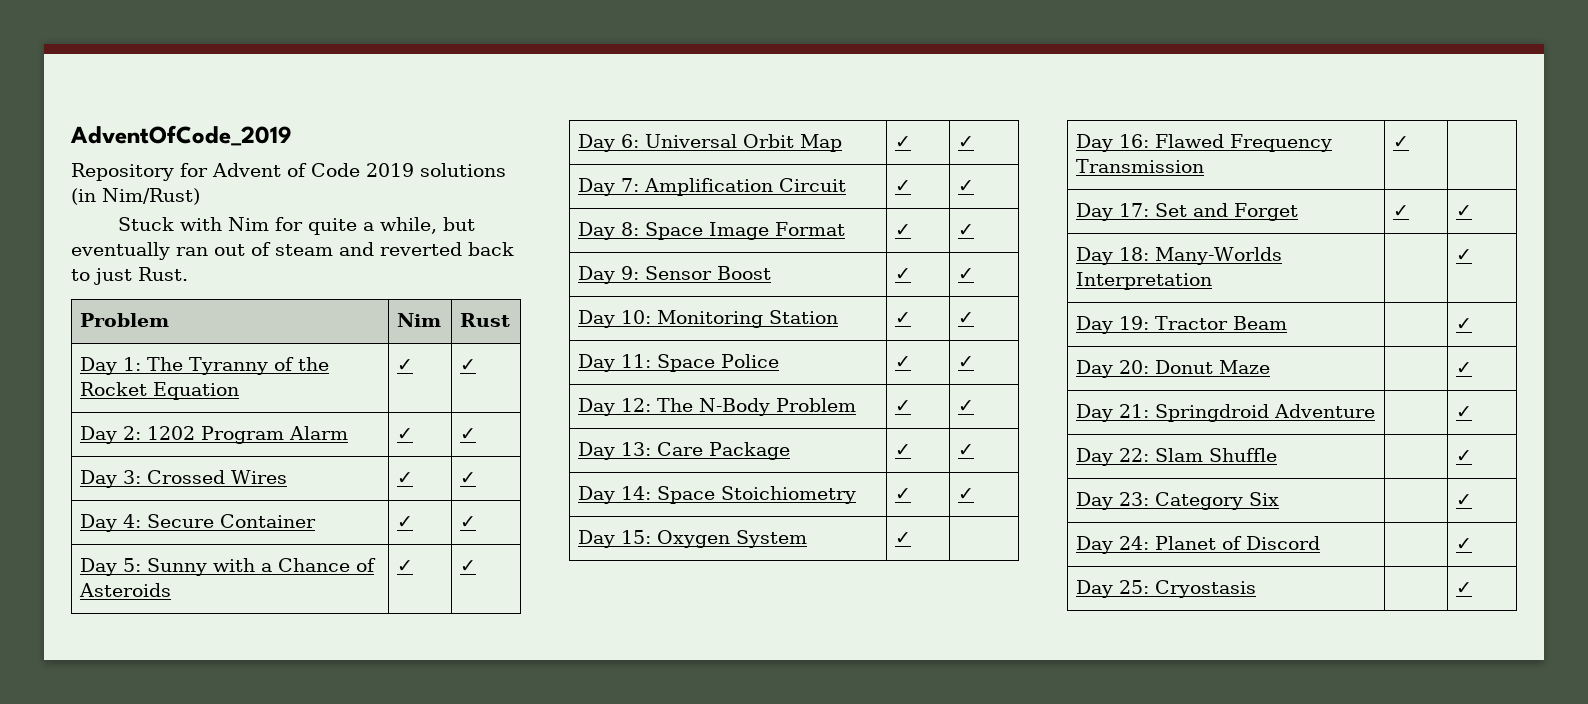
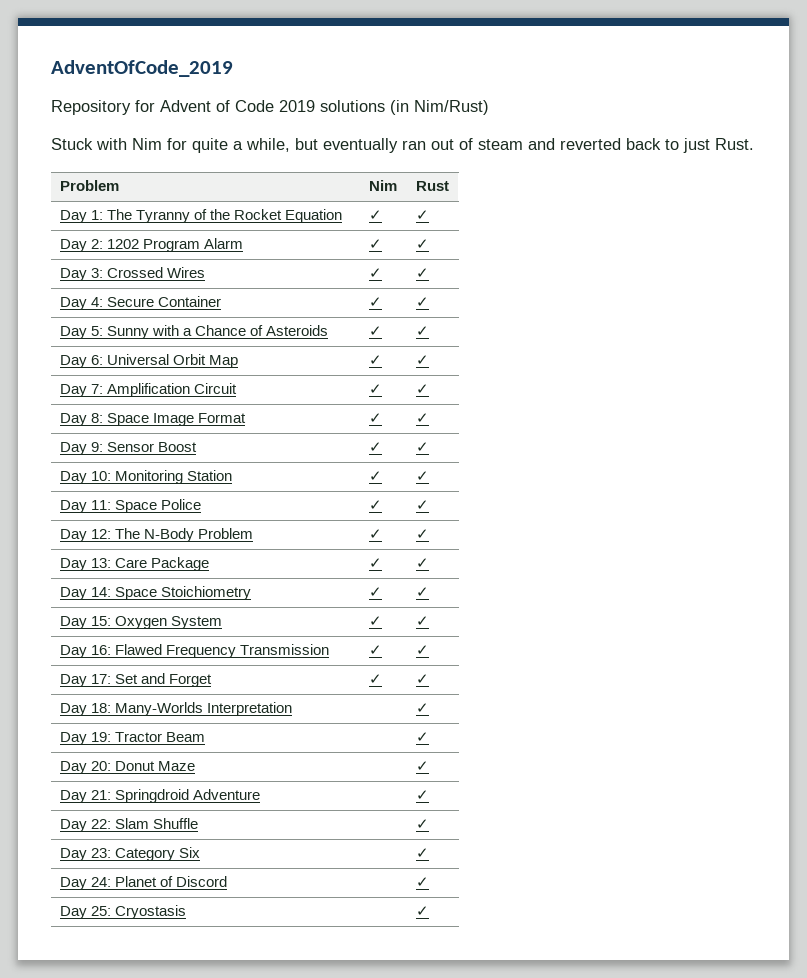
- Day 15: Oxygen System | ✓ |
+ Day 15: Oxygen System | ✓ | ✓
- Day 16: Flawed Frequency Transmission | ✓ |
+ Day 16: Flawed Frequency Transmission | ✓ | ✓

